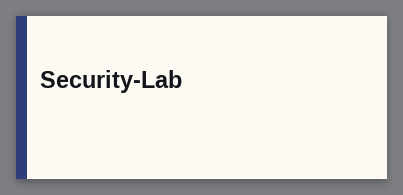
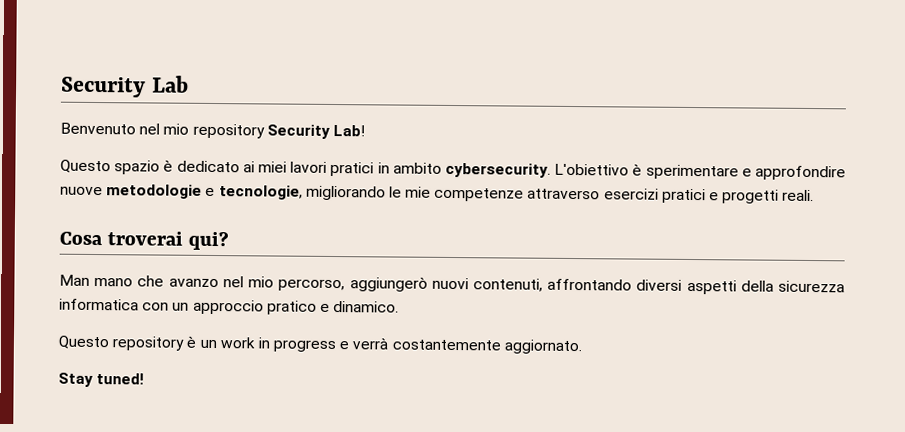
- Security-Lab
+ Security Lab
+ Benvenuto nel mio repository Security Lab!
+ Questo spazio è dedicato ai miei lavori pratici in ambito cybersecurity. L'obiettivo è sperimentare e approfondire nuove metodologie e tecnologie, migliorando le mie competenze attraverso esercizi pratici e progetti reali.
+ Cosa troverai qui?
+ Man mano che avanzo nel mio percorso, aggiungerò nuovi contenuti, affrontando diversi aspetti della sicurezza informatica con un approccio pratico e dinamico.
+ Questo repository è un work in progress e verrà costantemente aggiornato.
+ Stay tuned!

